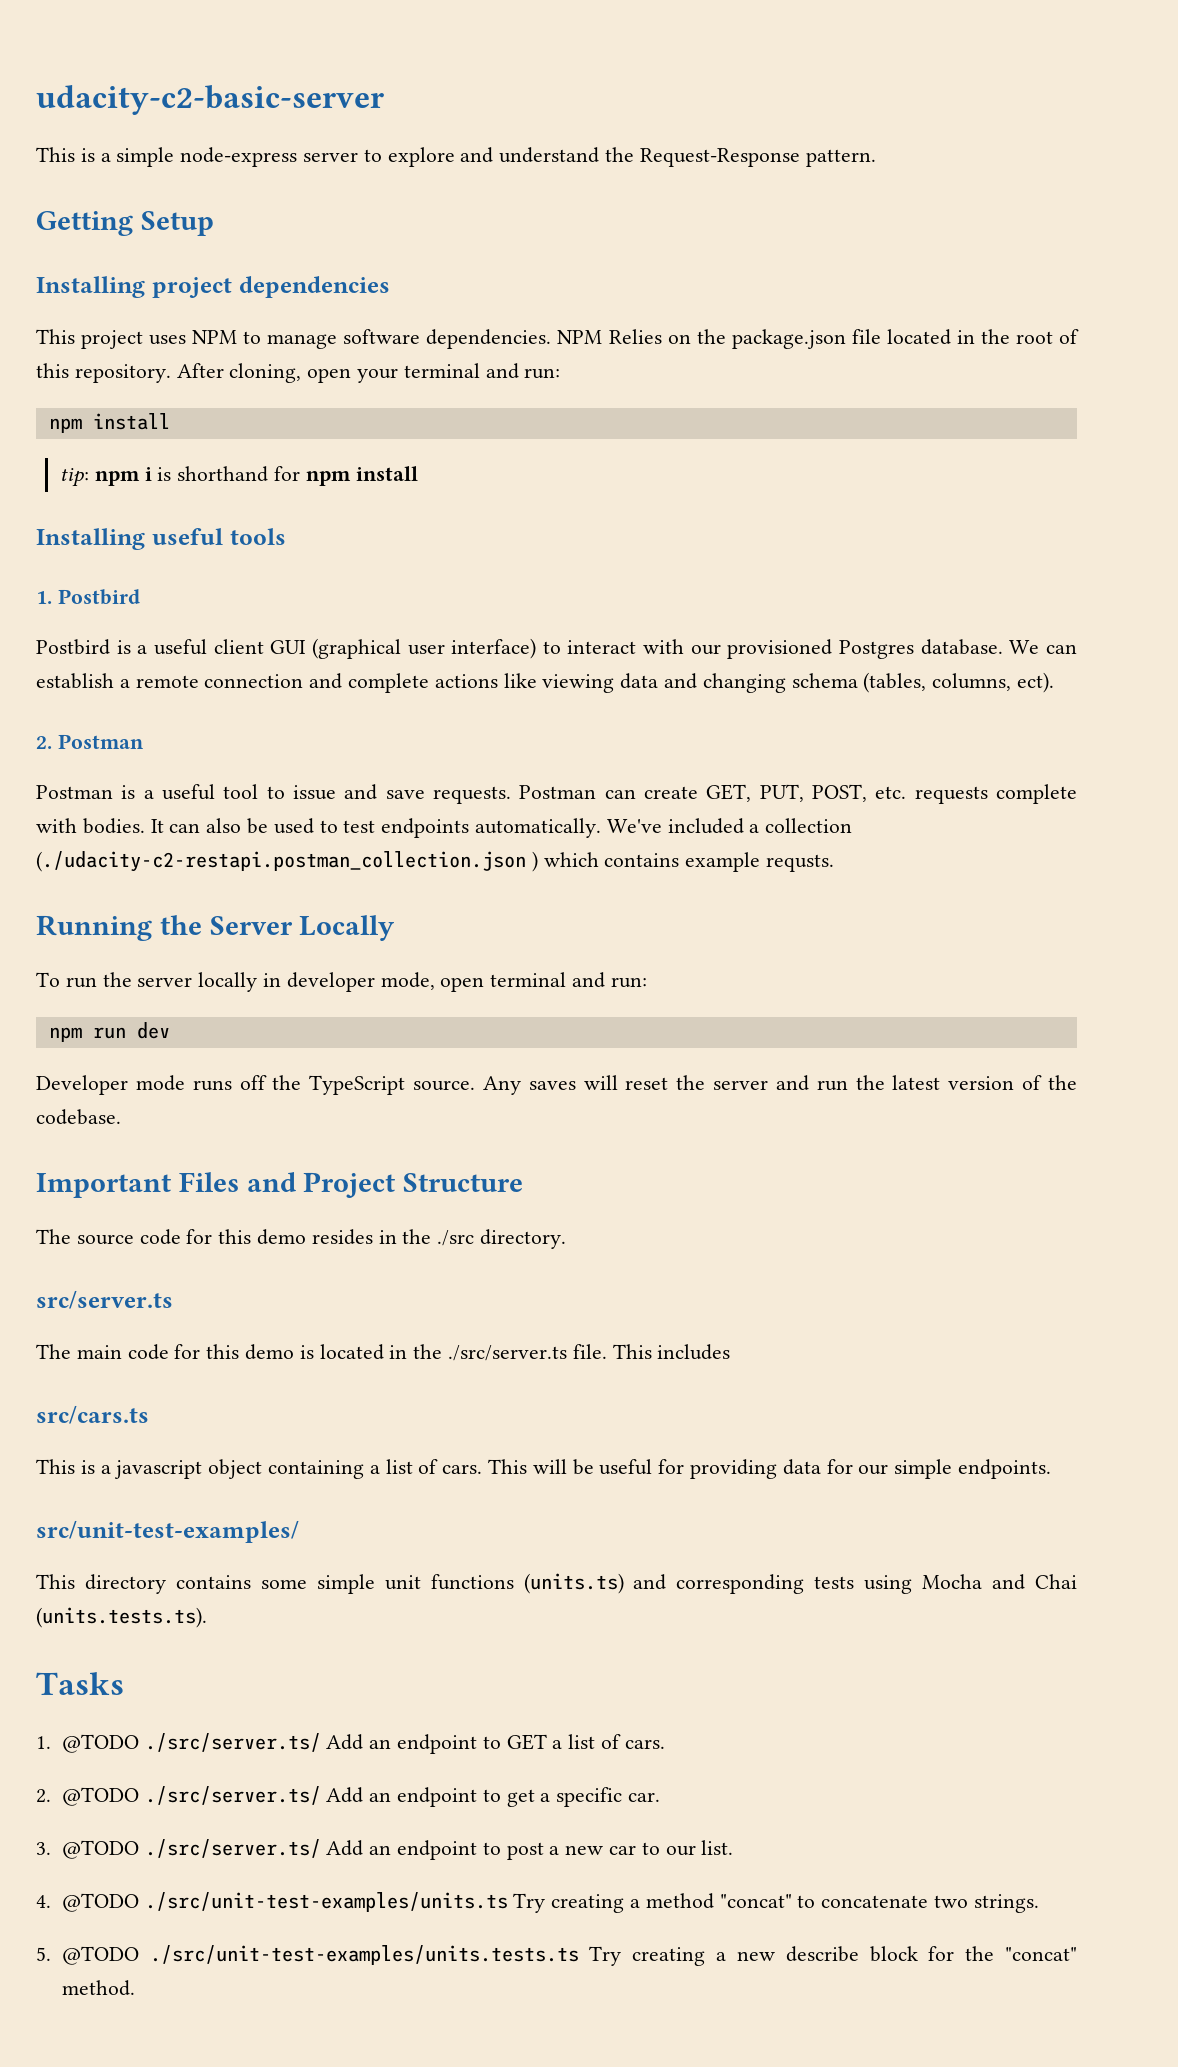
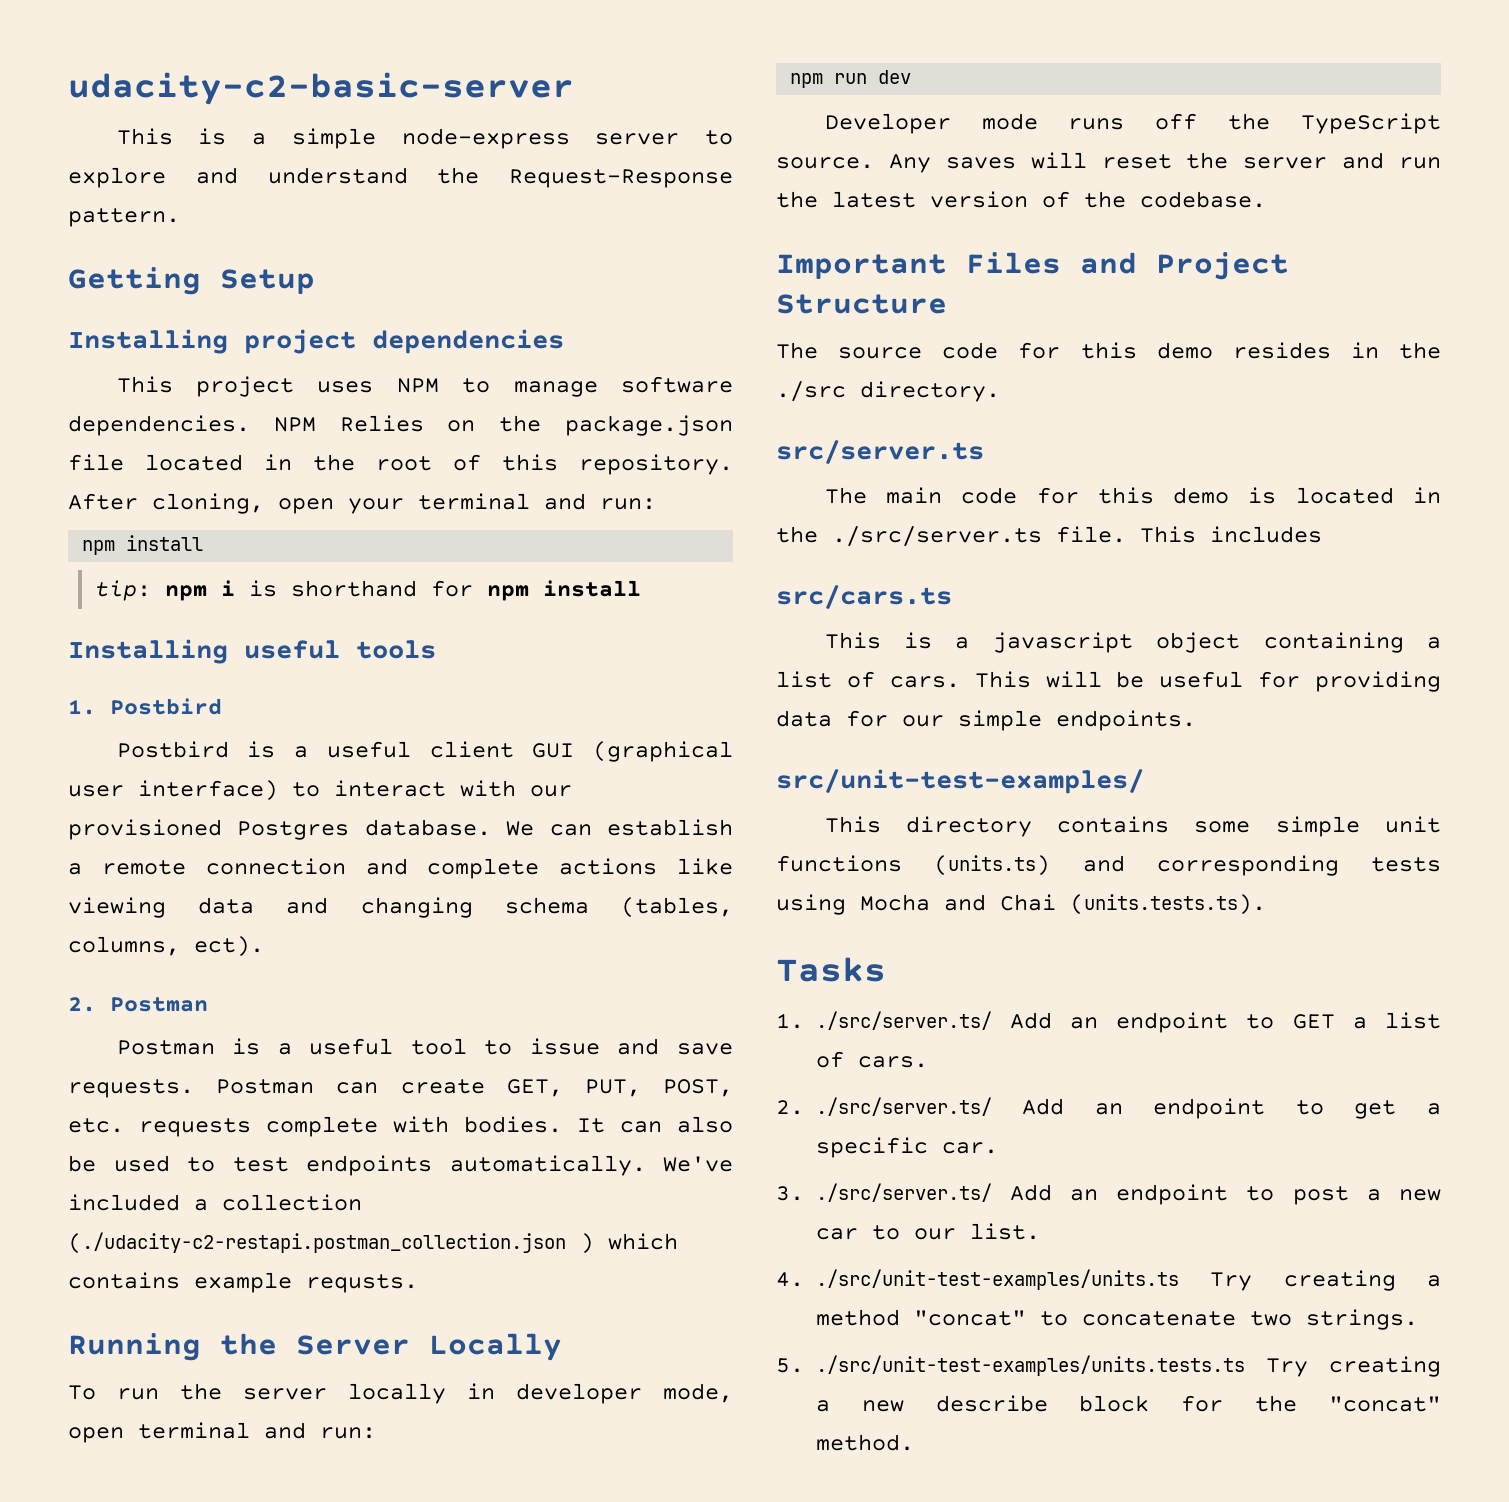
- 1. @TODO ./src/server.ts/ Add an endpoint to GET a list of cars.
+ 1. ./src/server.ts/ Add an endpoint to GET a list of cars.
- 2. @TODO ./src/server.ts/ Add an endpoint to get a specific car.
+ 2. ./src/server.ts/ Add an endpoint to get a specific car.
- 3. @TODO ./src/server.ts/ Add an endpoint to post a new car to our list.
+ 3. ./src/server.ts/ Add an endpoint to post a new car to our list.
- 4. @TODO ./src/unit-test-examples/units.ts Try creating a method "concat" to concatenate two strings.
+ 4. ./src/unit-test-examples/units.ts Try creating a method "concat" to concatenate two strings.
- 5. @TODO ./src/unit-test-examples/units.tests.ts Try creating a new describe block for the "concat" method.
+ 5. ./src/unit-test-examples/units.tests.ts Try creating a new describe block for the "concat" method.

